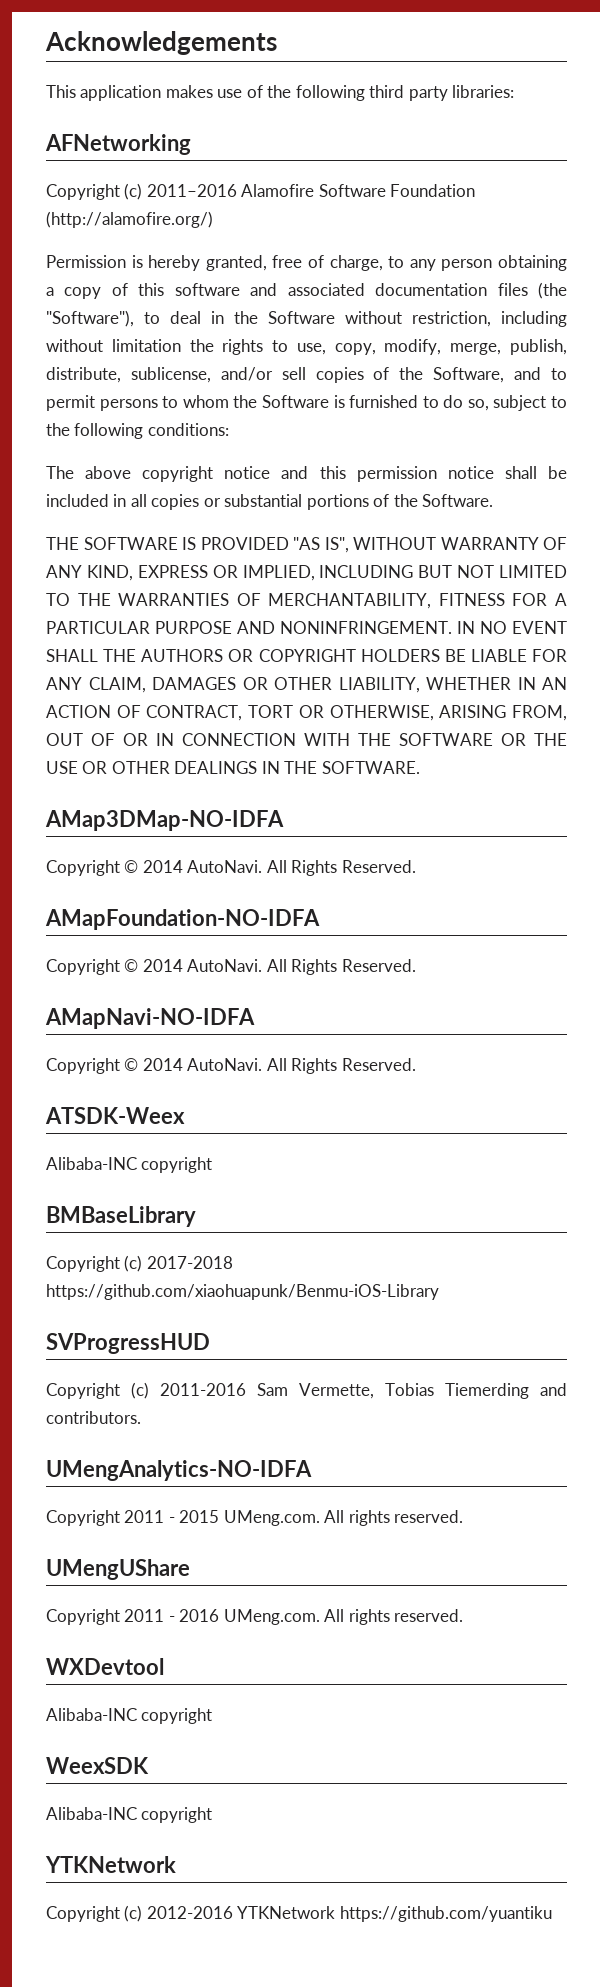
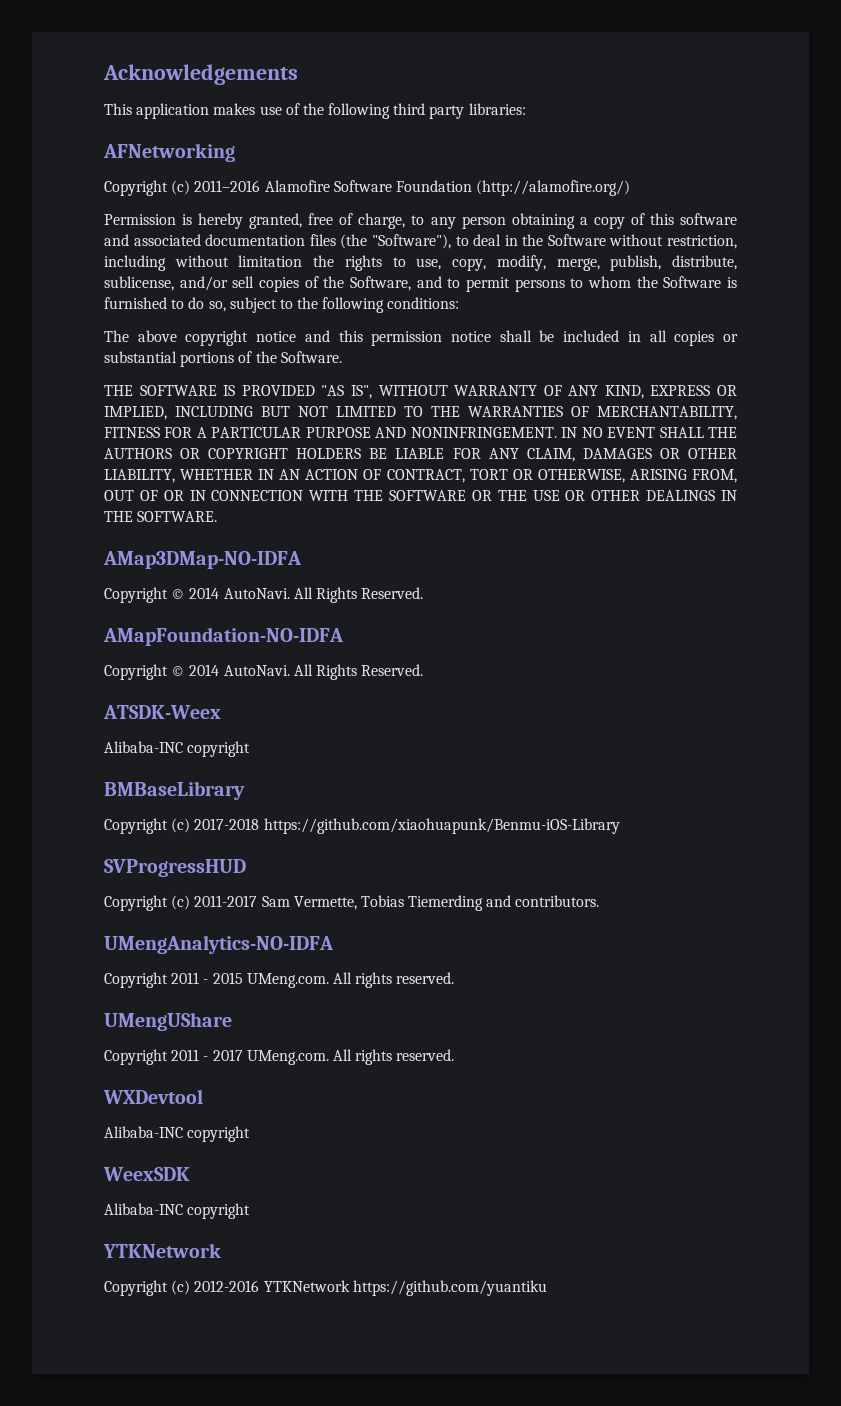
- AMapNavi-NO-IDFA
- Copyright © 2014 AutoNavi. All Rights Reserved.
- Copyright (c) 2011-2016 Sam Vermette, Tobias Tiemerding and contributors.
+ Copyright (c) 2011-2017 Sam Vermette, Tobias Tiemerding and contributors.
- Copyright 2011 - 2016 UMeng.com. All rights reserved.
+ Copyright 2011 - 2017 UMeng.com. All rights reserved.

